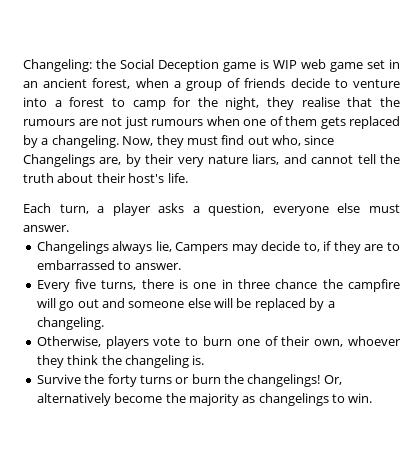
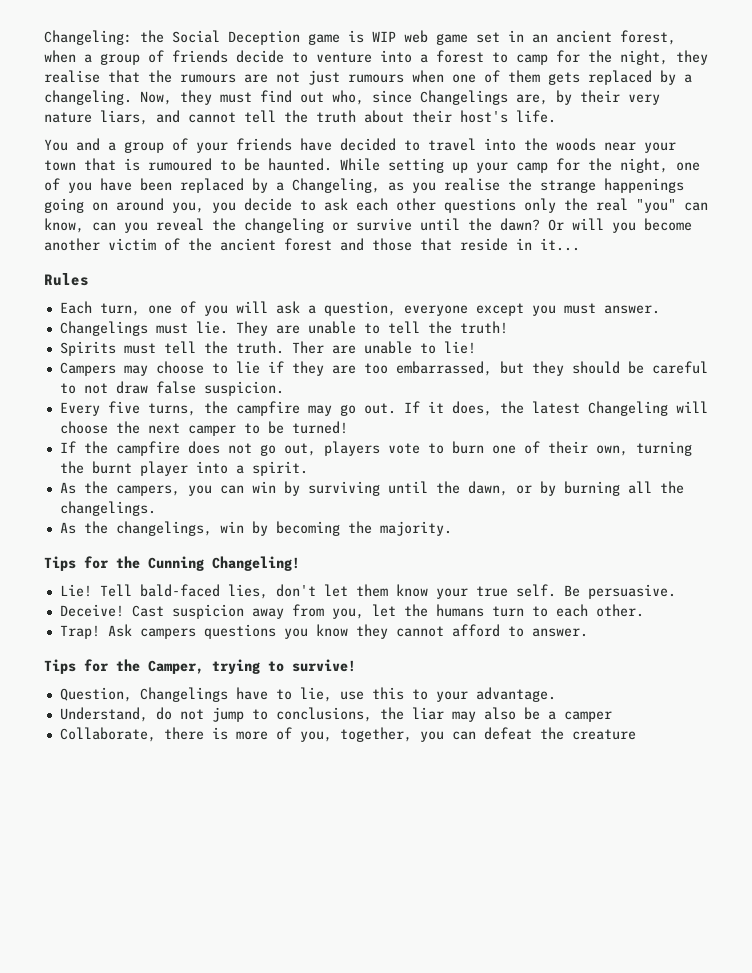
- Each turn, a player asks a question, everyone else must answer.
+ You and a group of your friends have decided to travel into the woods near your town that is rumoured to be haunted. While setting up your camp for the night, one of you have been replaced by a Changeling, as you realise the strange happenings going on around you, you decide to ask each other questions only the real "you" can know, can you reveal the changeling or survive until the dawn? Or will you become another victim of the ancient forest and those that reside in it...
+ Rules
+ Each turn, one of you will ask a question, everyone except you must answer.
- Changelings always lie, Campers may decide to, if they are to embarrassed to answer.
- Every five turns, there is one in three chance the campfire will go out and someone else will be replaced by a changeling.
- Otherwise, players vote to burn one of their own, whoever they think the changeling is.
- Survive the forty turns or burn the changelings! Or, alternatively become the majority as changelings to win.
+ Changelings must lie. They are unable to tell the truth!
+ Spirits must tell the truth. Ther are unable to lie!
+ Campers may choose to lie if they are too embarrassed, but they should be careful to not draw false suspicion.
+ Every five turns, the campfire may go out. If it does, the latest Changeling will choose the next camper to be turned!
+ If the campfire does not go out, players vote to burn one of their own, turning the burnt player into a spirit.
+ As the campers, you can win by surviving until the dawn, or by burning all the changelings.
+ As the changelings, win by becoming the majority.
+ Tips for the Cunning Changeling!
+ Lie! Tell bald-faced lies, don't let them know your true self. Be persuasive.
+ Deceive! Cast suspicion away from you, let the humans turn to each other.
+ Trap! Ask campers questions you know they cannot afford to answer.
+ Tips for the Camper, trying to survive!
+ Question, Changelings have to lie, use this to your advantage.
+ Understand, do not jump to conclusions, the liar may also be a camper
+ Collaborate, there is more of you, together, you can defeat the creature

